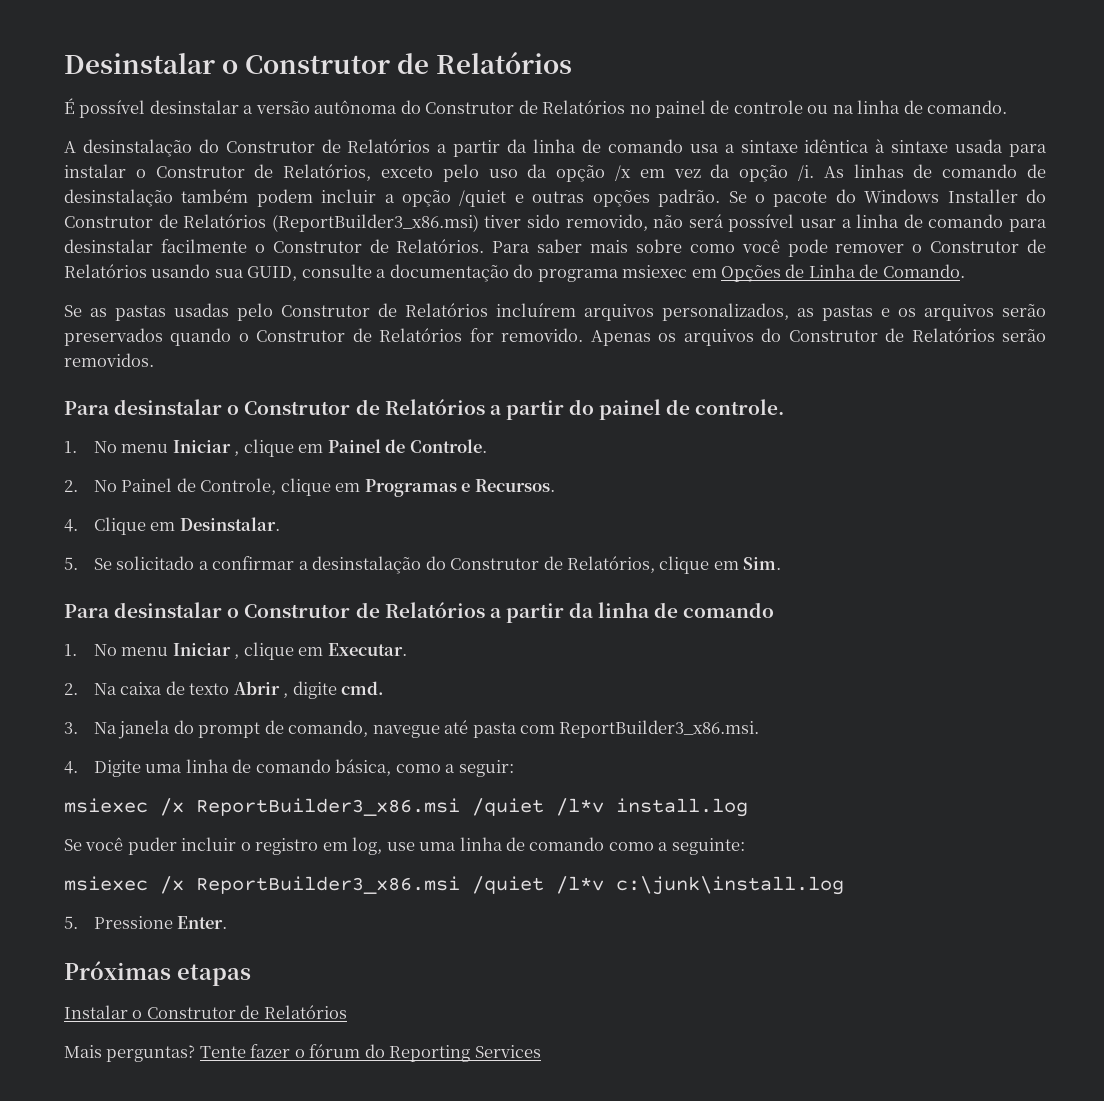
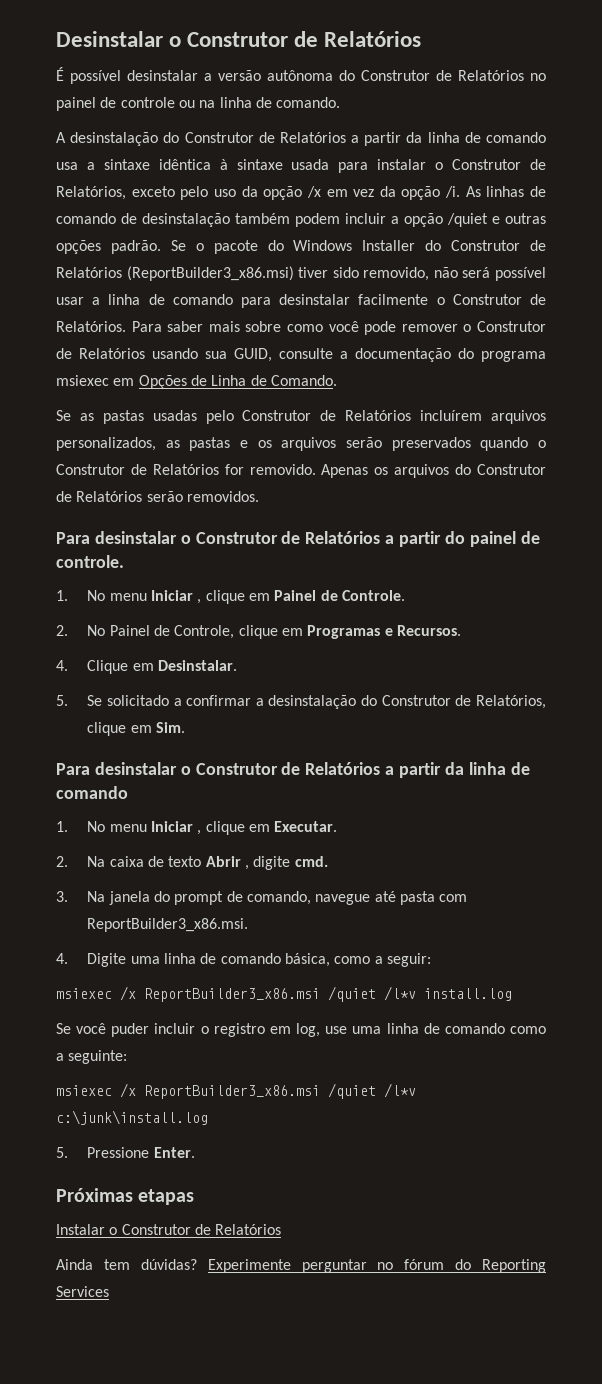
- Mais perguntas? Tente fazer o fórum do Reporting Services
+ Ainda tem dúvidas? Experimente perguntar no fórum do Reporting Services

